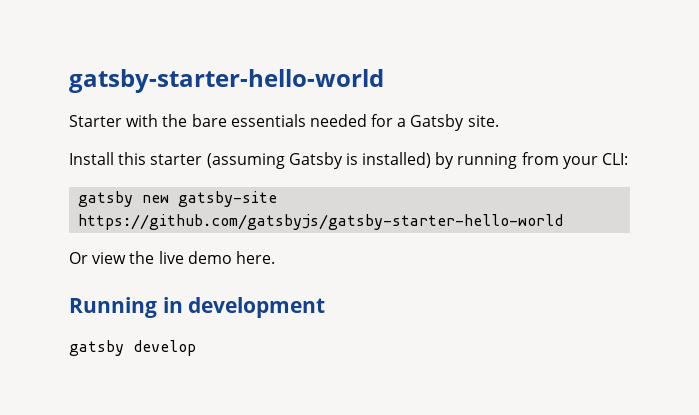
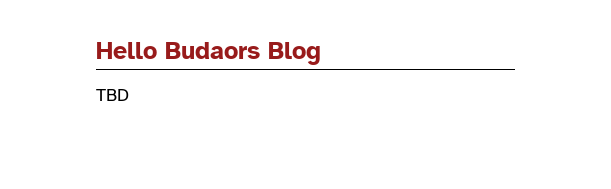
- gatsby-starter-hello-world
- Starter with the bare essentials needed for a Gatsby site.
- Install this starter (assuming Gatsby is installed) by running from your CLI:
- gatsby new gatsby-site https://github.com/gatsbyjs/gatsby-starter-hello-world
- Or view the live demo here.
- Running in development
- gatsby develop
+ Hello Budaors Blog
+ TBD

